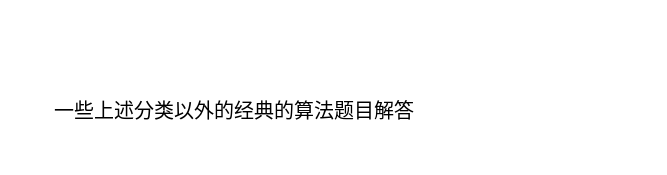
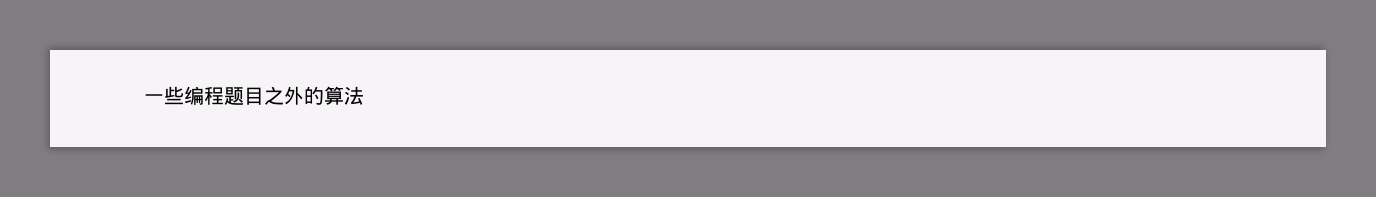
- 一些上述分类以外的经典的算法题目解答
+ 一些编程题目之外的算法

